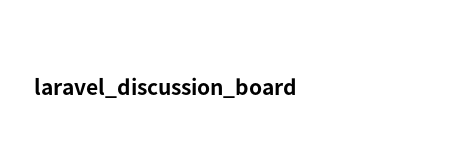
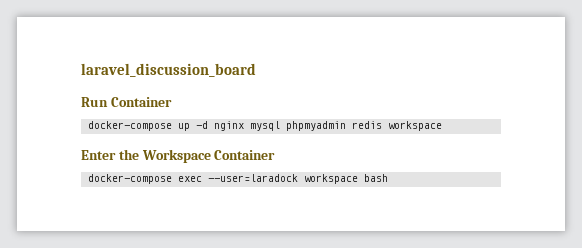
+ Run Container
+ docker-compose up -d nginx mysql phpmyadmin redis workspace
+ Enter the Workspace Container
+ docker-compose exec --user=laradock workspace bash

